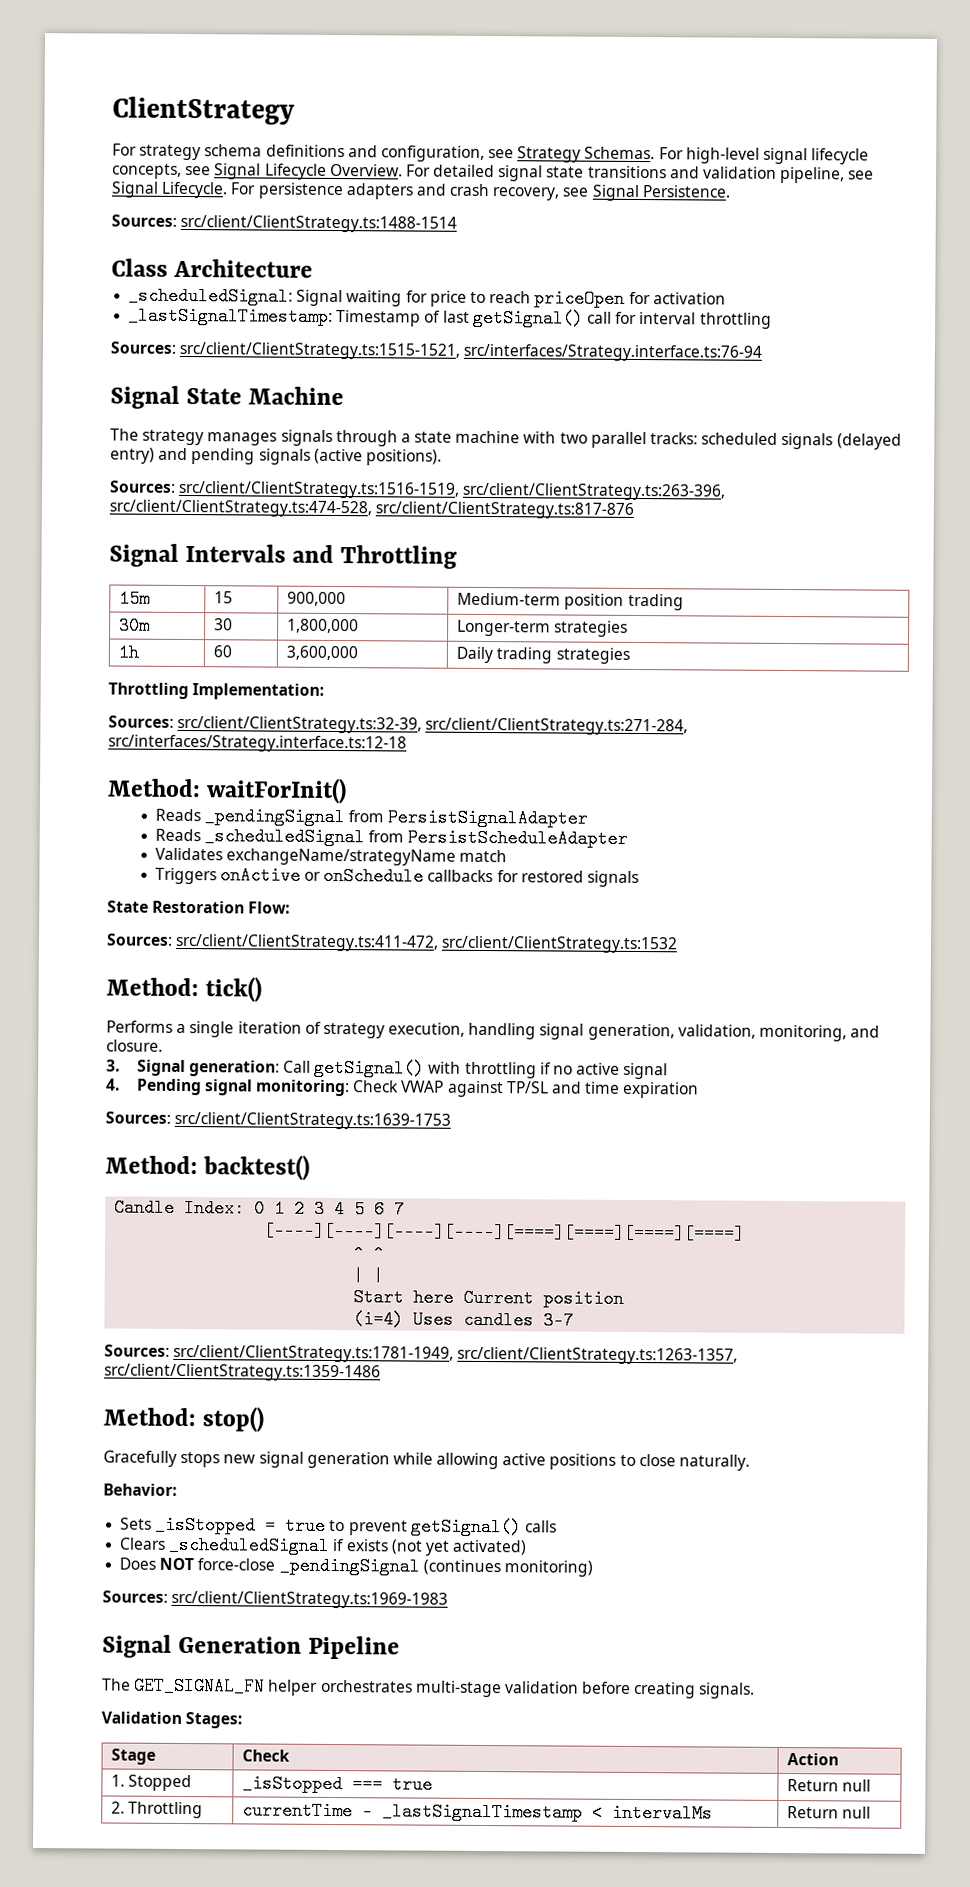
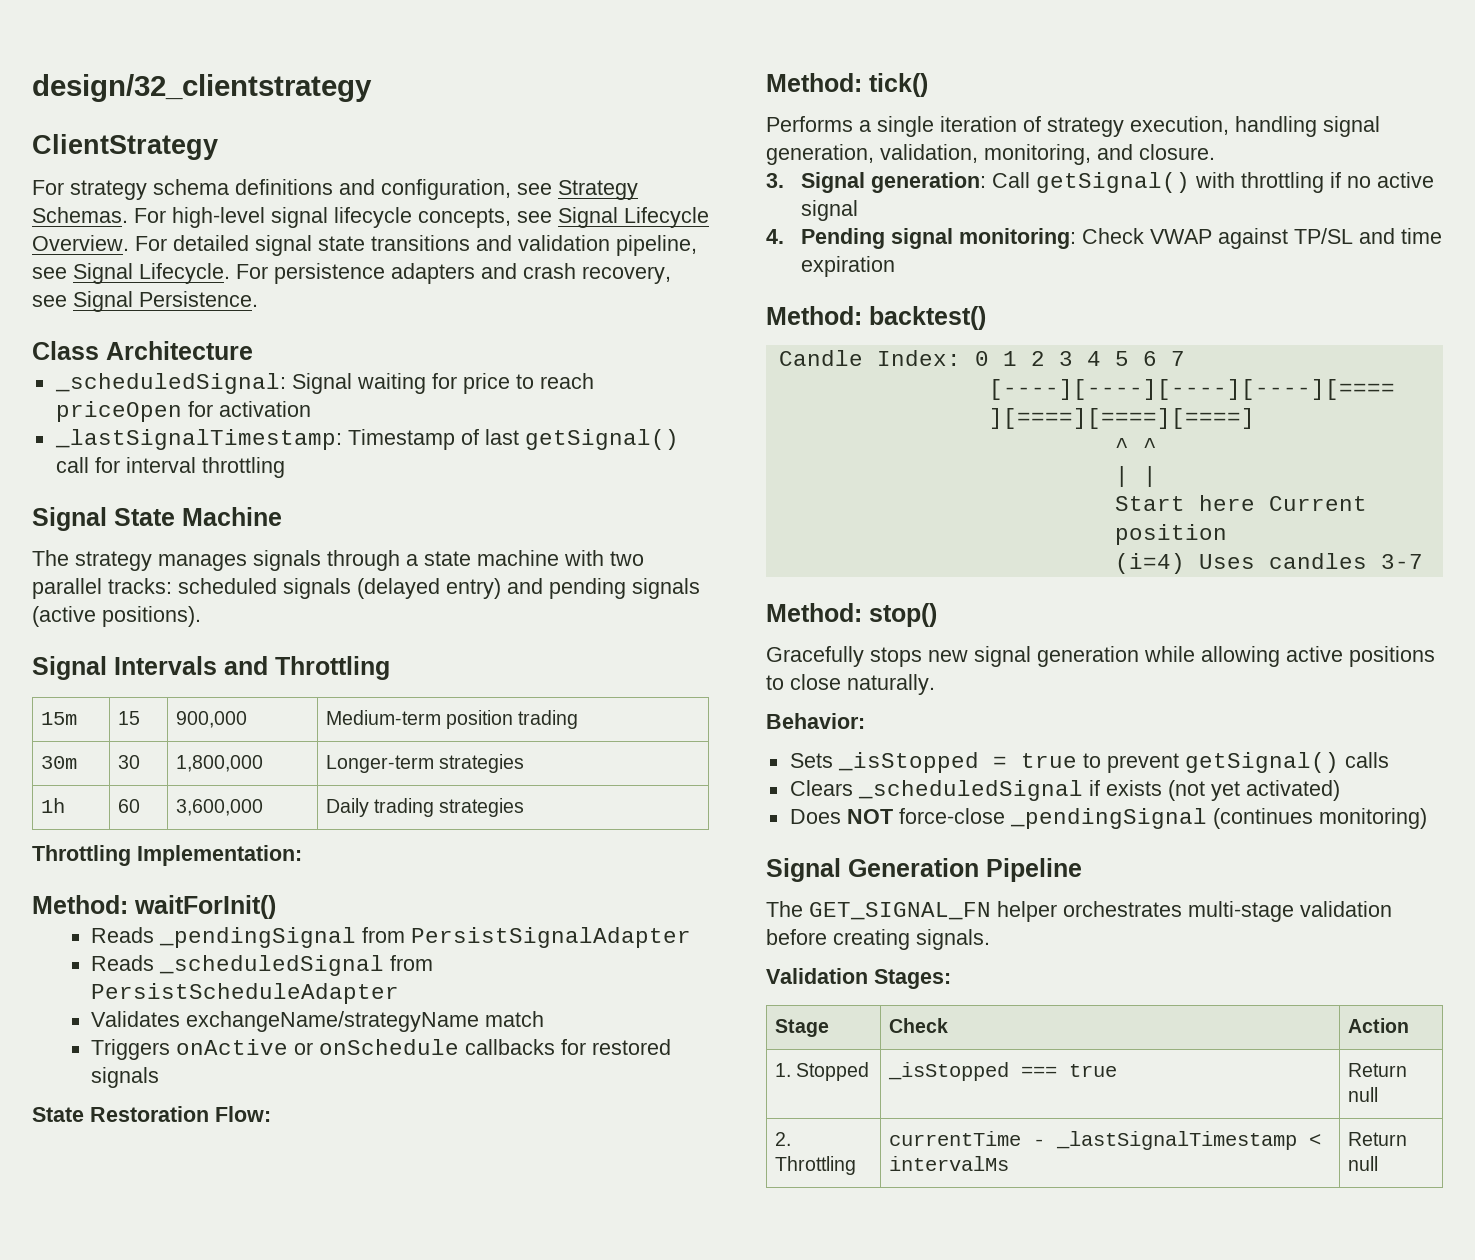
+ design/32_clientstrategy
- Sources: src/client/ClientStrategy.ts:1488-1514
- Sources: src/client/ClientStrategy.ts:1515-1521, src/interfaces/Strategy.interface.ts:76-94
- Sources: src/client/ClientStrategy.ts:1516-1519, src/client/ClientStrategy.ts:263-396, src/client/ClientStrategy.ts:474-528, src/client/ClientStrategy.ts:817-876
- Sources: src/client/ClientStrategy.ts:32-39, src/client/ClientStrategy.ts:271-284, src/interfaces/Strategy.interface.ts:12-18
- Sources: src/client/ClientStrategy.ts:411-472, src/client/ClientStrategy.ts:1532
- Sources: src/client/ClientStrategy.ts:1639-1753
- Sources: src/client/ClientStrategy.ts:1781-1949, src/client/ClientStrategy.ts:1263-1357, src/client/ClientStrategy.ts:1359-1486
- Sources: src/client/ClientStrategy.ts:1969-1983

